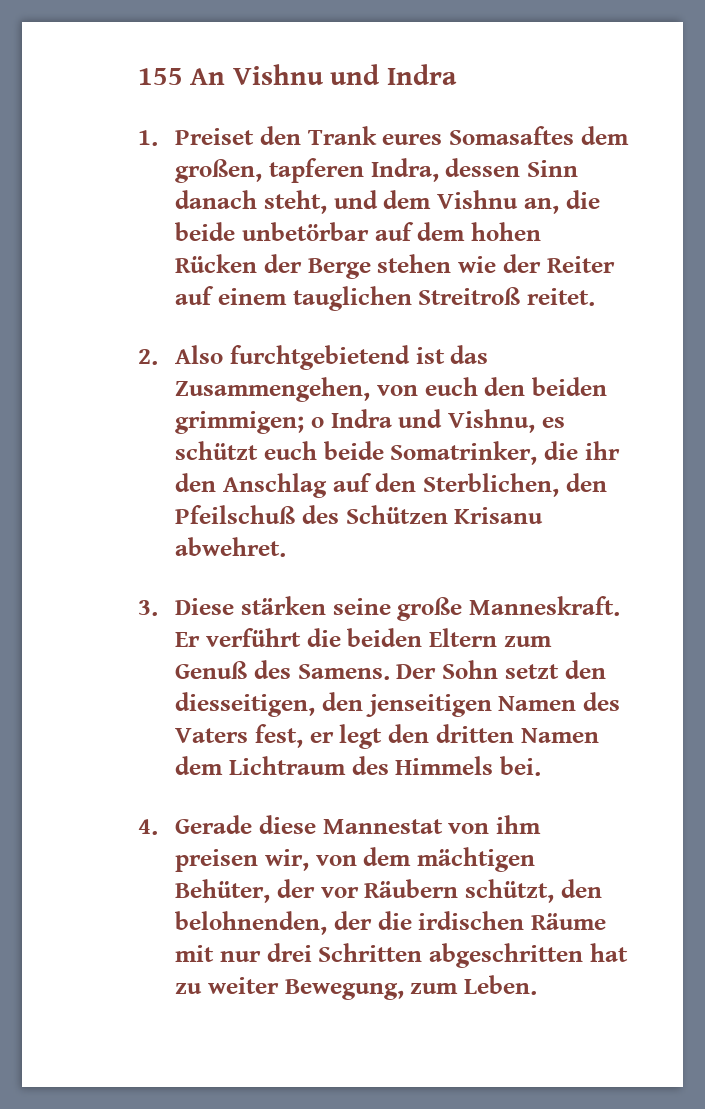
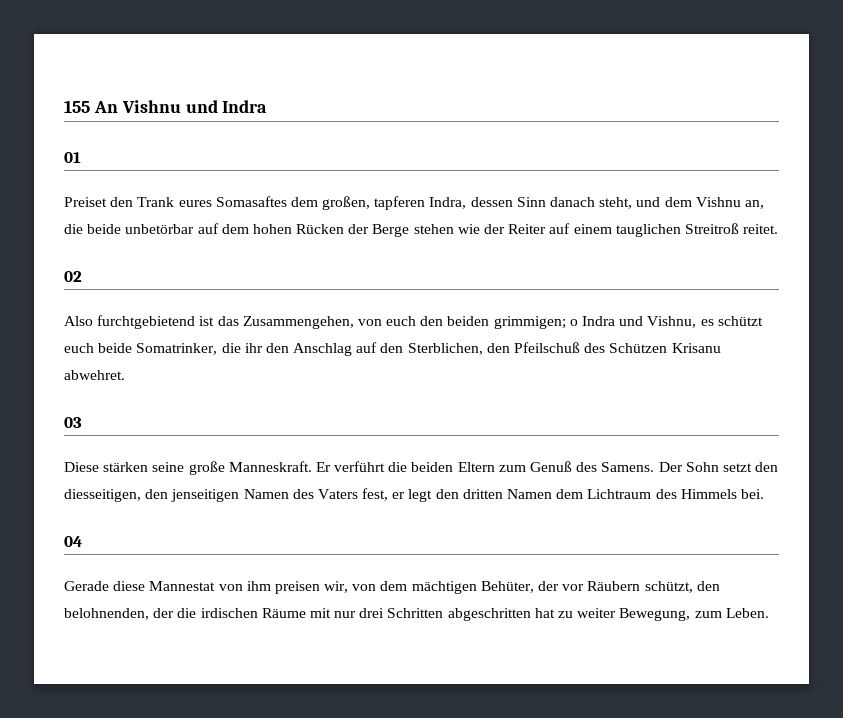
- 1. Preiset den Trank eures Somasaftes dem großen, tapferen Indra, dessen Sinn danach steht, und dem Vishnu an, die beide unbetörbar auf dem hohen Rücken der Berge stehen wie der Reiter auf einem tauglichen Streitroß reitet.
+ 01
+ Preiset den Trank eures Somasaftes dem großen, tapferen Indra, dessen Sinn danach steht, und dem Vishnu an, die beide unbetörbar auf dem hohen Rücken der Berge stehen wie der Reiter auf einem tauglichen Streitroß reitet.
- 2. Also furchtgebietend ist das Zusammengehen, von euch den beiden grimmigen; o Indra und Vishnu, es schützt euch beide Somatrinker, die ihr den Anschlag auf den Sterblichen, den Pfeilschuß des Schützen Krisanu abwehret.
+ 02
+ Also furchtgebietend ist das Zusammengehen, von euch den beiden grimmigen; o Indra und Vishnu, es schützt euch beide Somatrinker, die ihr den Anschlag auf den Sterblichen, den Pfeilschuß des Schützen Krisanu abwehret.
- 3. Diese stärken seine große Manneskraft.
+ 03
+ Diese stärken seine große Manneskraft.
- 4. Gerade diese Mannestat von ihm preisen wir, von dem mächtigen Behüter, der vor Räubern schützt, den belohnenden, der die irdischen Räume mit nur drei Schritten abgeschritten hat zu weiter Bewegung, zum Leben.
+ 04
+ Gerade diese Mannestat von ihm preisen wir, von dem mächtigen Behüter, der vor Räubern schützt, den belohnenden, der die irdischen Räume mit nur drei Schritten abgeschritten hat zu weiter Bewegung, zum Leben.

